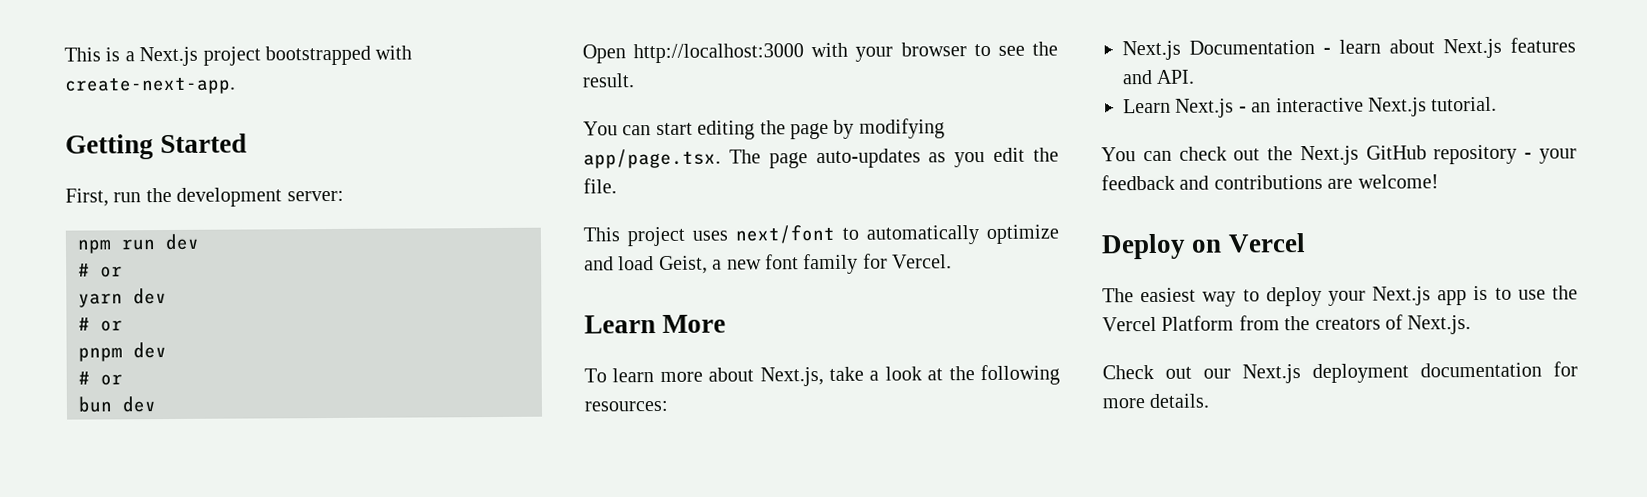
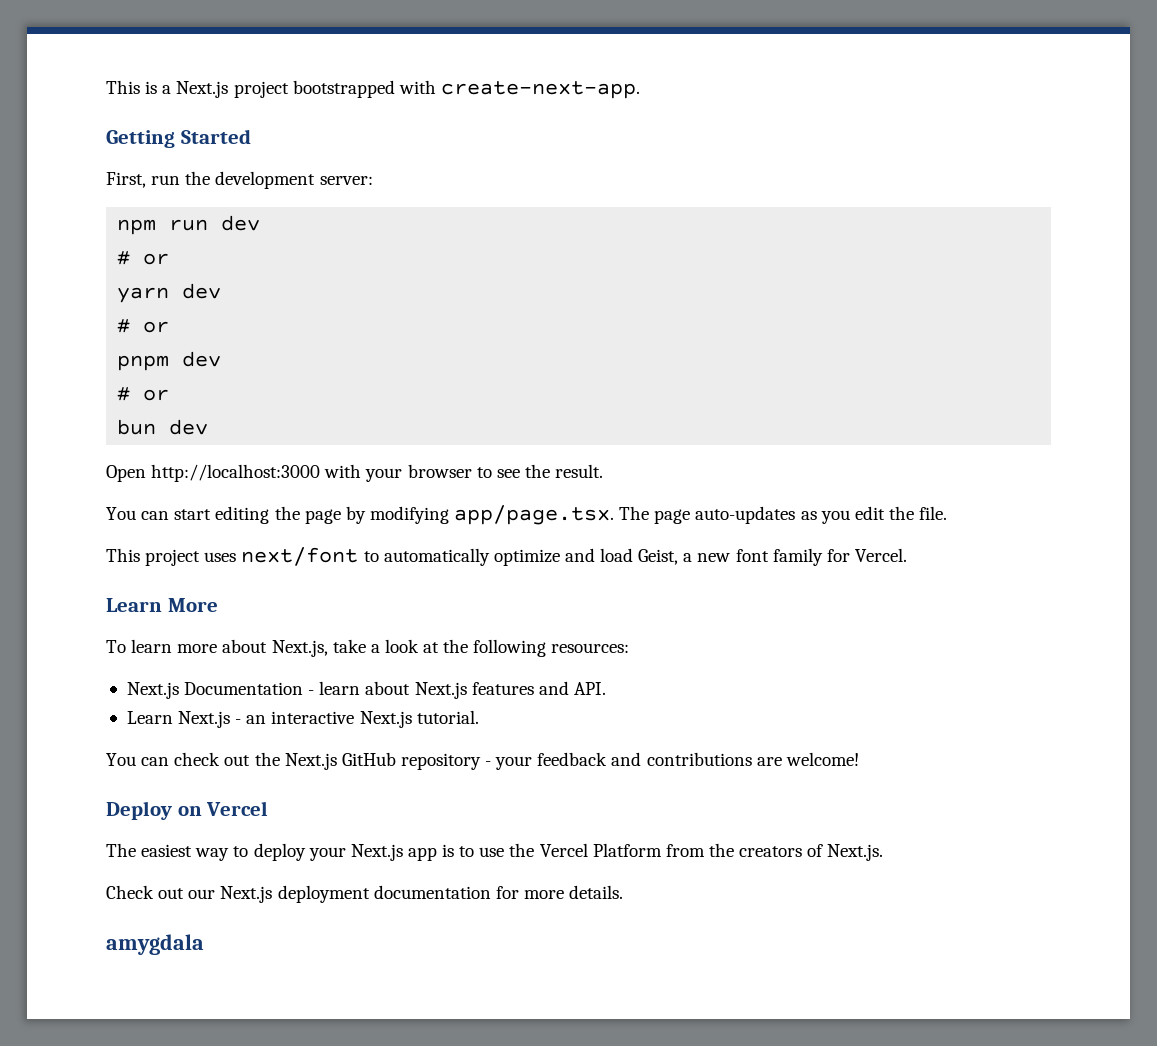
+ amygdala

